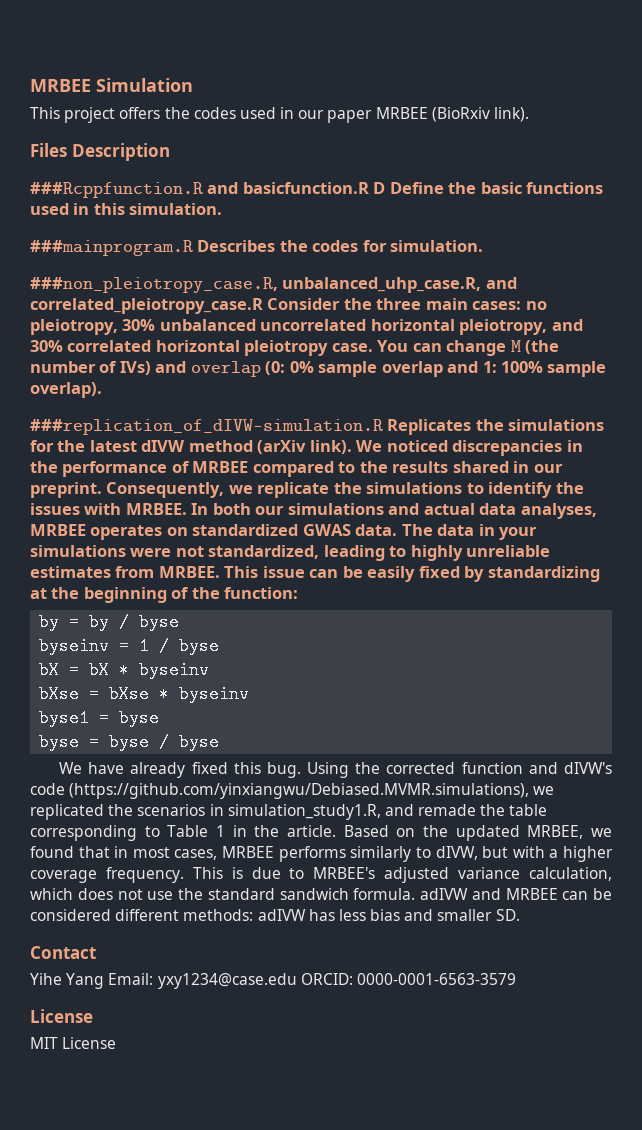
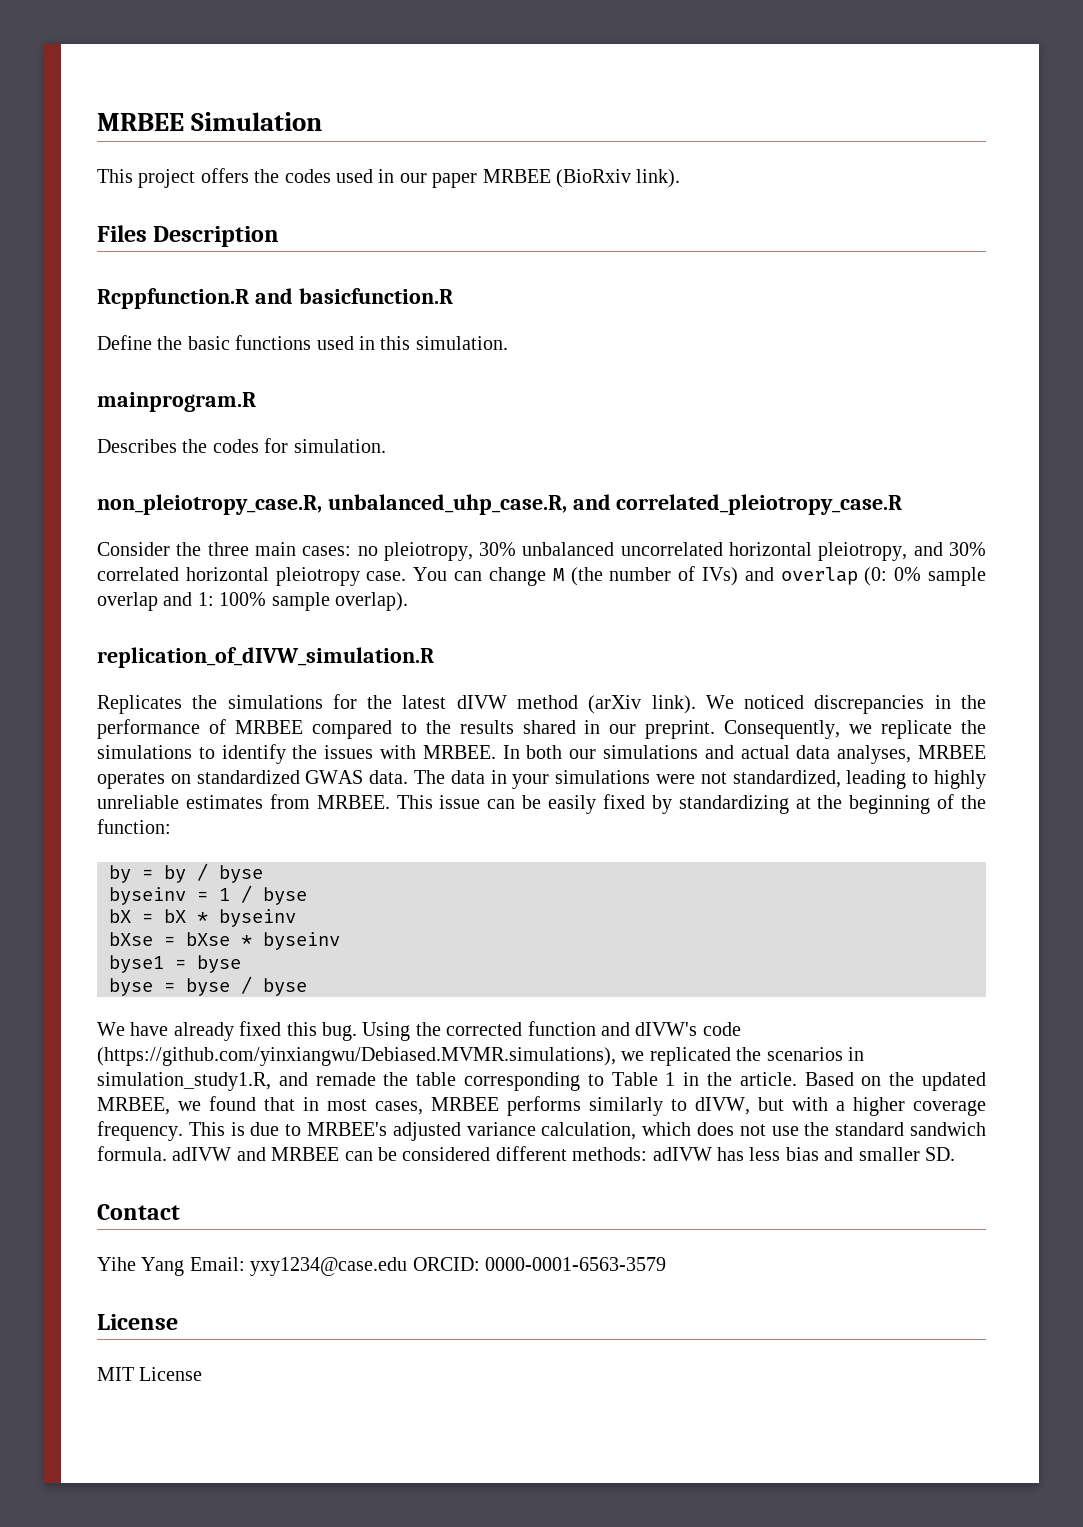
- ###Rcppfunction.R and basicfunction.R D Define the basic functions used in this simulation.
+ Rcppfunction.R and basicfunction.R
+ Define the basic functions used in this simulation.
- ###mainprogram.R Describes the codes for simulation.
+ mainprogram.R
+ Describes the codes for simulation.
- ###non_pleiotropy_case.R, unbalanced_uhp_case.R, and correlated_pleiotropy_case.R Consider the three main cases: no pleiotropy, 30% unbalanced uncorrelated horizontal pleiotropy, and 30% correlated horizontal pleiotropy case.
+ non_pleiotropy_case.R, unbalanced_uhp_case.R, and correlated_pleiotropy_case.R
+ Consider the three main cases: no pleiotropy, 30% unbalanced uncorrelated horizontal pleiotropy, and 30% correlated horizontal pleiotropy case.
- ###replication_of_dIVW-simulation.R Replicates the simulations for the latest dIVW method (arXiv link).
+ replication_of_dIVW_simulation.R
+ Replicates the simulations for the latest dIVW method (arXiv link).

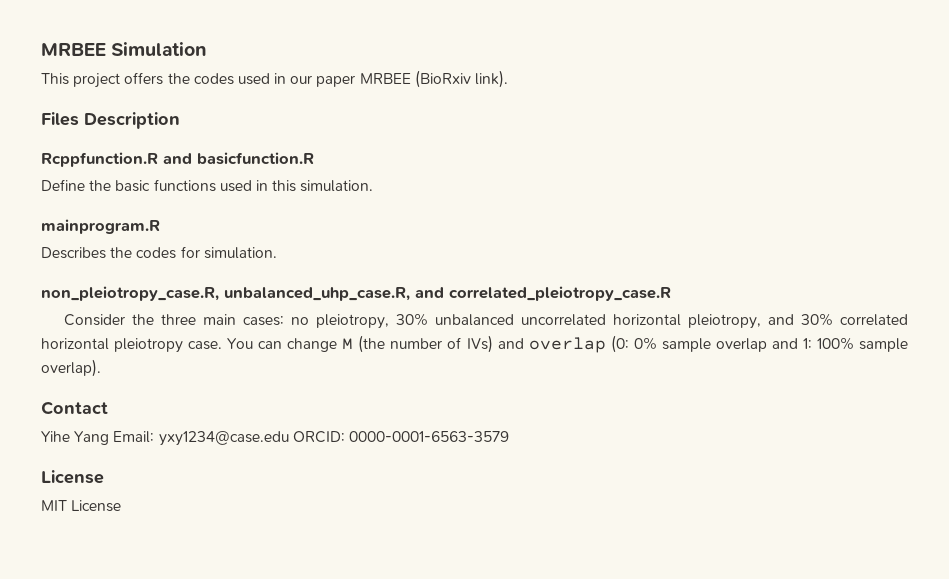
- replication_of_dIVW_simulation.R
- Replicates the simulations for the latest dIVW method (arXiv link). We noticed discrepancies in the performance of MRBEE compared to the results shared in our preprint. Consequently, we replicate the simulations to identify the issues with MRBEE. In both our simulations and actual data analyses, MRBEE operates on standardized GWAS data. The data in your simulations were not standardized, leading to highly unreliable estimates from MRBEE. This issue can be easily fixed by standardizing at the beginning of the function:
- by = by / byse
- byseinv = 1 / byse
- bX = bX * byseinv
- bXse = bXse * byseinv
- byse1 = byse
- byse = byse / byse
- We have already fixed this bug. Using the corrected function and dIVW's code (https://github.com/yinxiangwu/Debiased.MVMR.simulations), we replicated the scenarios in simulation_study1.R, and remade the table corresponding to Table 1 in the article. Based on the updated MRBEE, we found that in most cases, MRBEE performs similarly to dIVW, but with a higher coverage frequency. This is due to MRBEE's adjusted variance calculation, which does not use the standard sandwich formula. adIVW and MRBEE can be considered different methods: adIVW has less bias and smaller SD.

